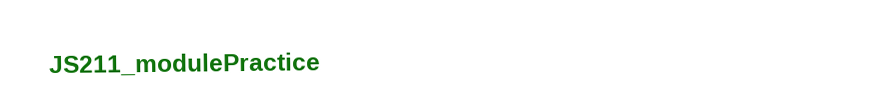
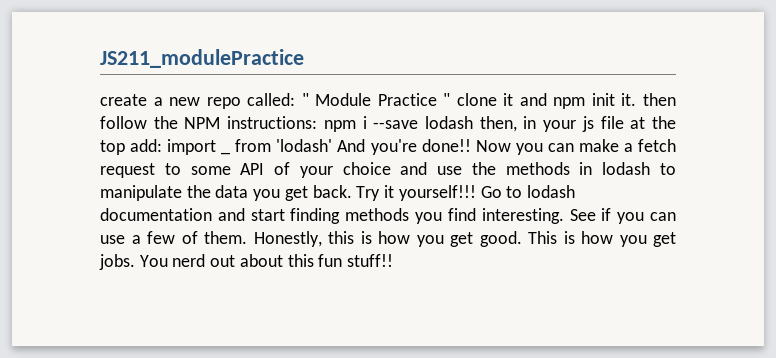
+ create a new repo called: " Module Practice " clone it and npm init it. then follow the NPM instructions: npm i --save lodash then, in your js file at the top add: import _ from 'lodash' And you're done!! Now you can make a fetch request to some API of your choice and use the methods in lodash to manipulate the data you get back. Try it yourself!!! Go to lodash documentation and start finding methods you find interesting. See if you can use a few of them. Honestly, this is how you get good. This is how you get jobs. You nerd out about this fun stuff!!

